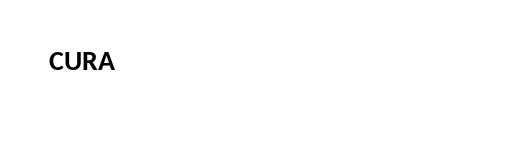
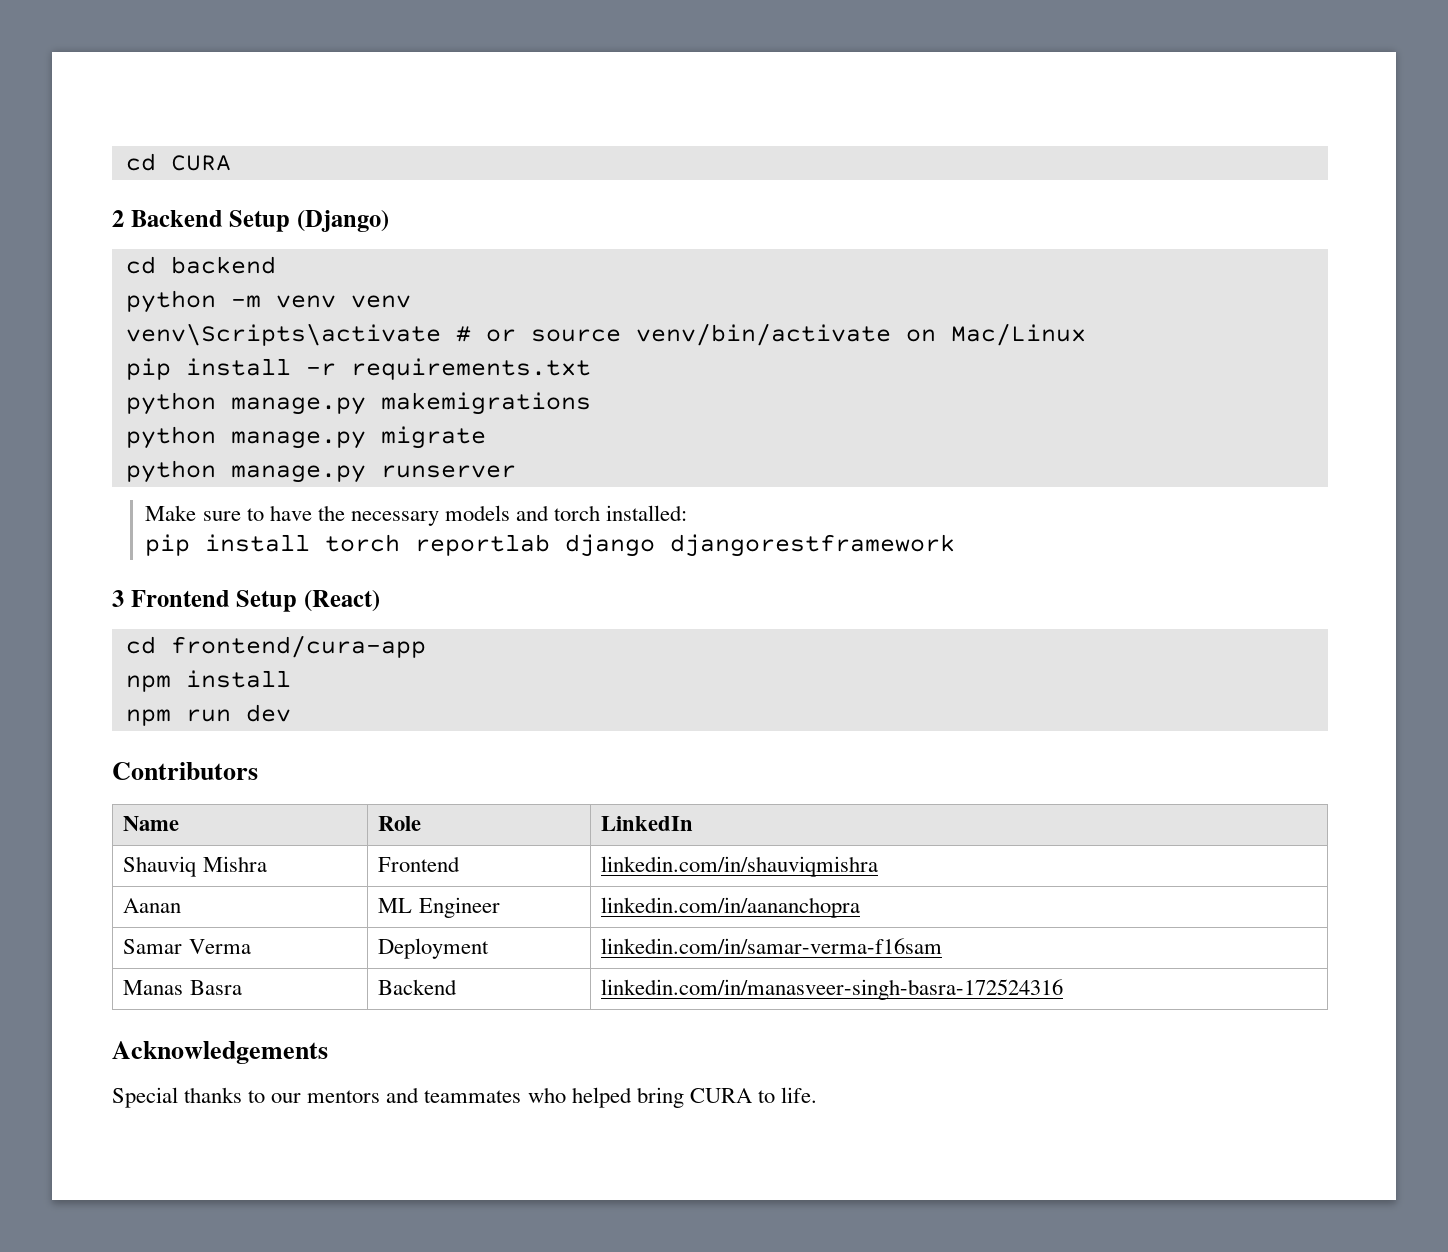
- CURA
+ cd CURA
+ 2 Backend Setup (Django)
+ cd backend
+ python -m venv venv
+ venv\Scripts\activate # or source venv/bin/activate on Mac/Linux
+ pip install -r requirements.txt
+ python manage.py makemigrations
+ python manage.py migrate
+ python manage.py runserver
+ Make sure to have the necessary models and torch installed:
+ pip install torch reportlab django djangorestframework
+ 3 Frontend Setup (React)
+ cd frontend/cura-app
+ npm install
+ npm run dev
+ Contributors
+ Name | Role | LinkedIn
+ Shauviq Mishra | Frontend | linkedin.com/in/shauviqmishra
+ Aanan | ML Engineer | linkedin.com/in/aananchopra
+ Samar Verma | Deployment | linkedin.com/in/samar-verma-f16sam
+ Manas Basra | Backend | linkedin.com/in/manasveer-singh-basra-172524316
+ Acknowledgements
+ Special thanks to our mentors and teammates who helped bring CURA to life.

